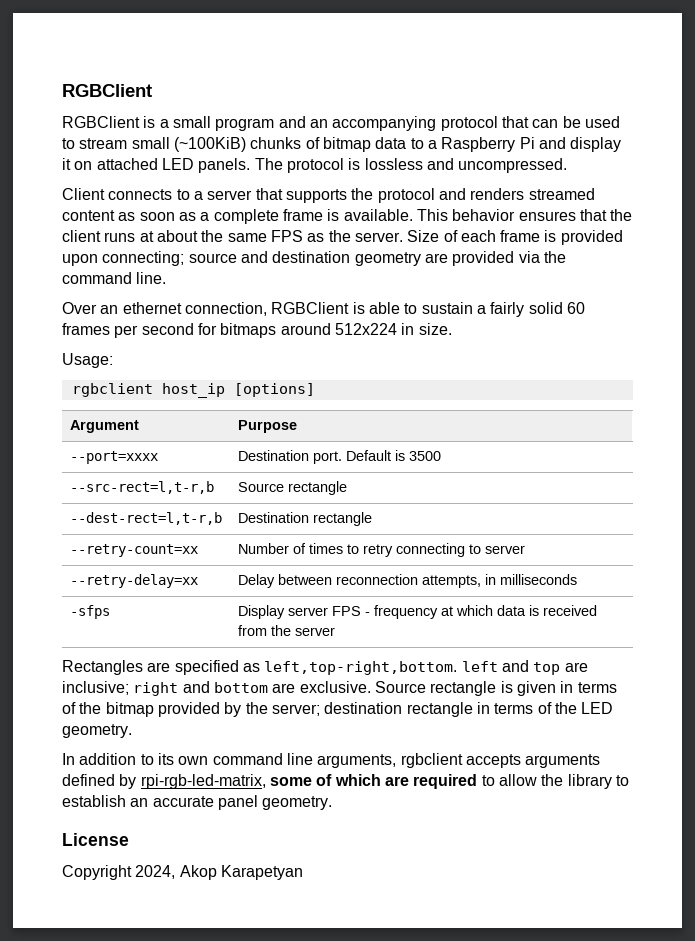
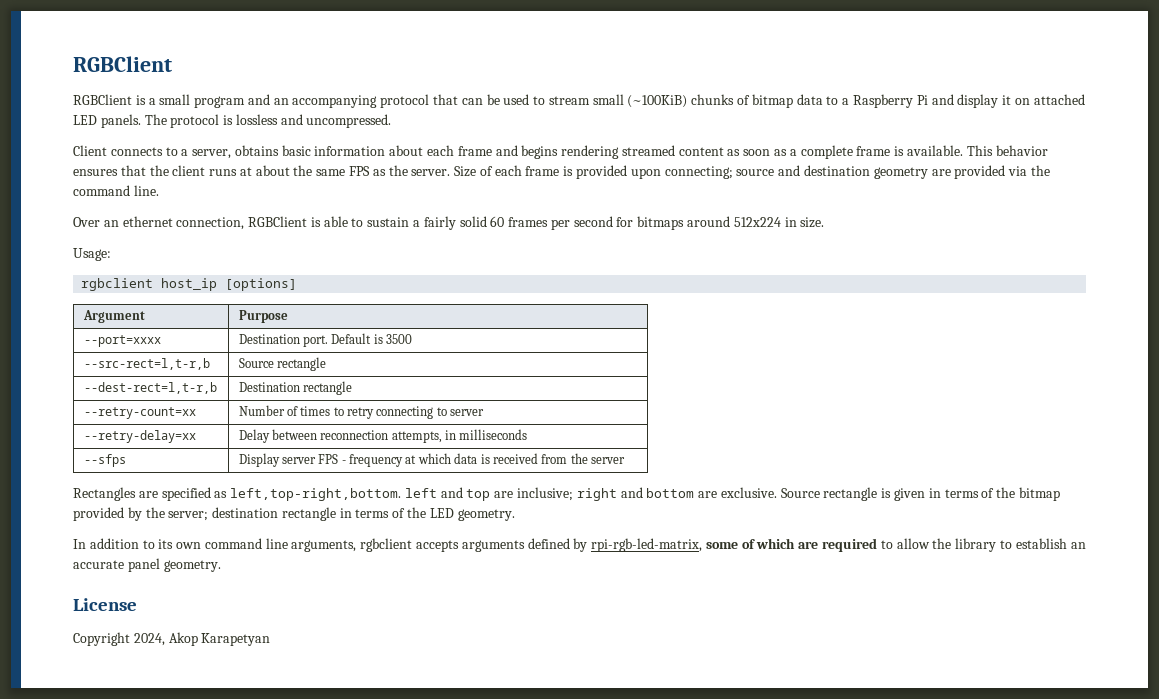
- Client connects to a server that supports the protocol and renders streamed content as soon as a complete frame is available.
+ Client connects to a server, obtains basic information about each frame and begins rendering streamed content as soon as a complete frame is available.
- -sfps | Display server FPS - frequency at which data is received from the server
+ --sfps | Display server FPS - frequency at which data is received from the server

